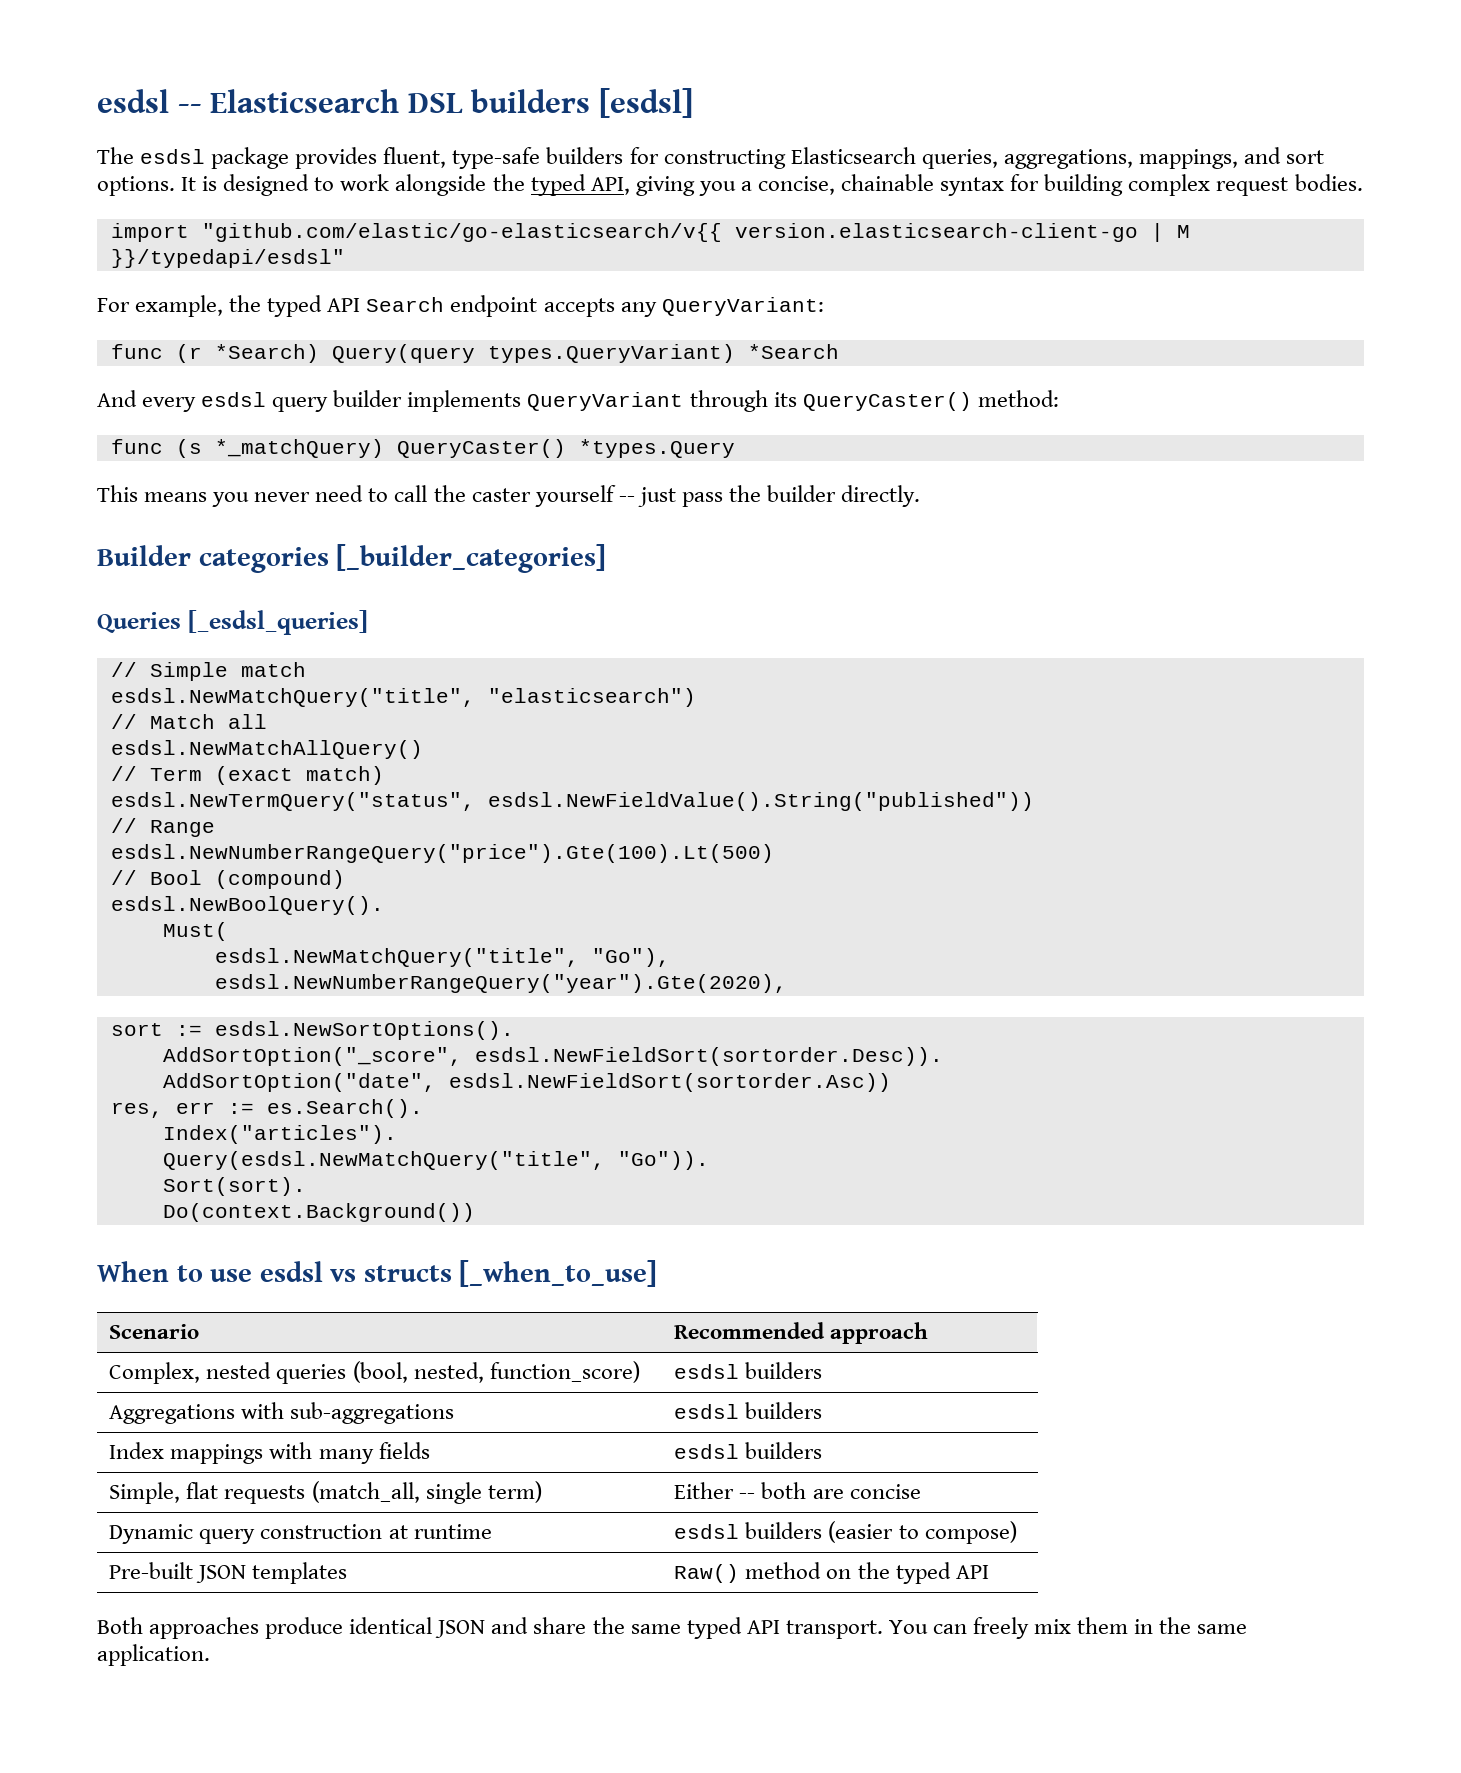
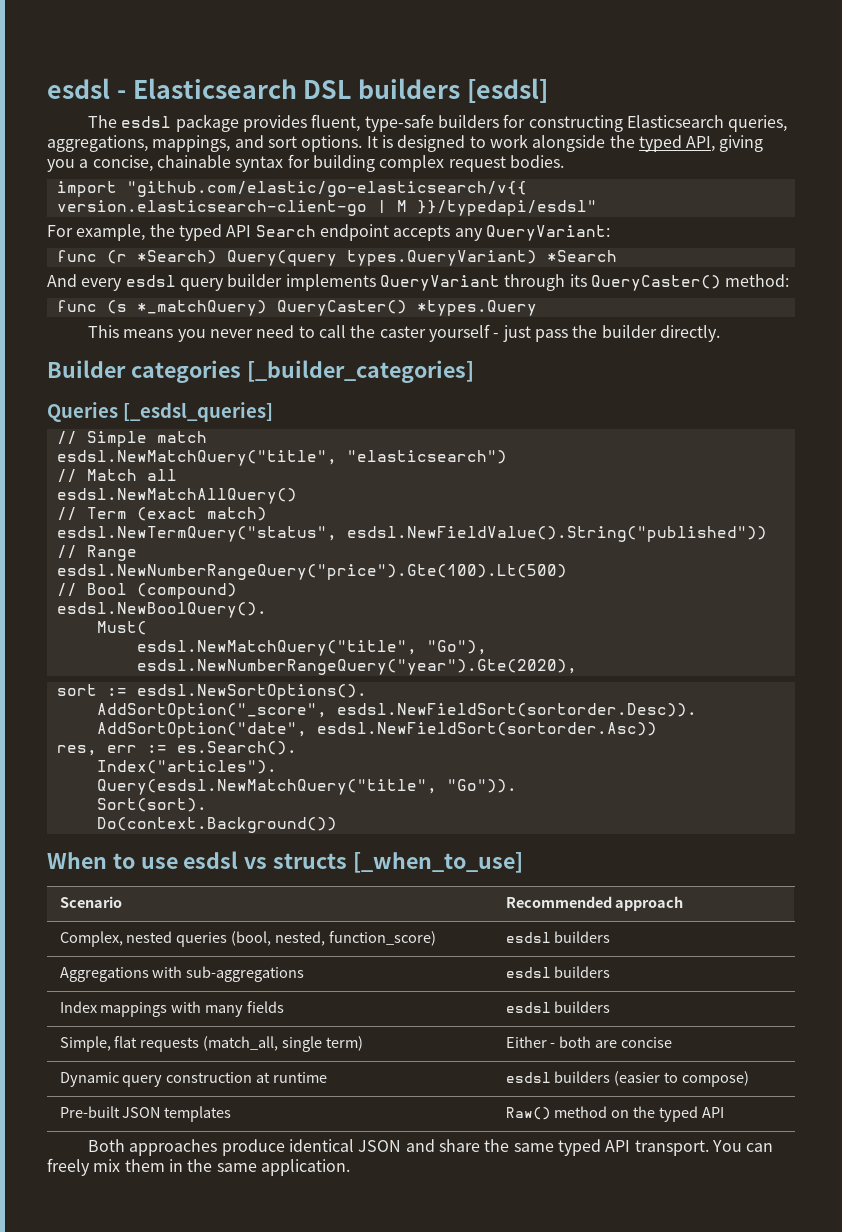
- esdsl -- Elasticsearch DSL builders [esdsl]
+ esdsl - Elasticsearch DSL builders [esdsl]
- This means you never need to call the caster yourself -- just pass the builder directly.
+ This means you never need to call the caster yourself - just pass the builder directly.
- Simple, flat requests (match_all, single term) | Either -- both are concise
+ Simple, flat requests (match_all, single term) | Either - both are concise

